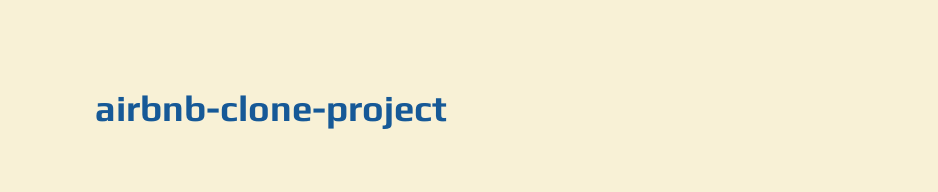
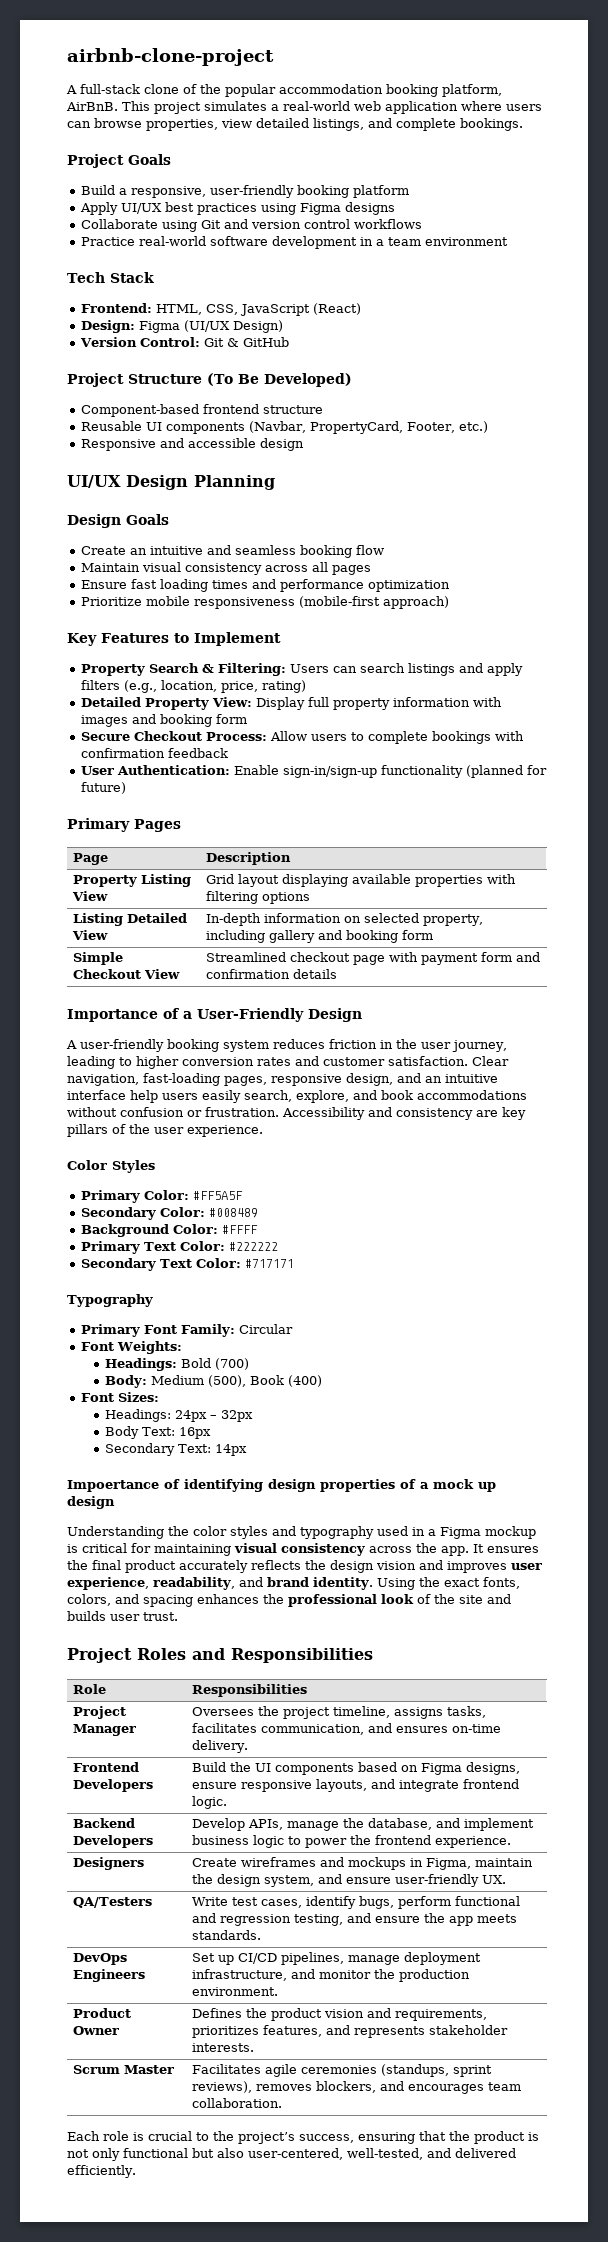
+ A full-stack clone of the popular accommodation booking platform, AirBnB. This project simulates a real-world web application where users can browse properties, view detailed listings, and complete bookings.
+ Project Goals
+ Build a responsive, user-friendly booking platform
+ Apply UI/UX best practices using Figma designs
+ Collaborate using Git and version control workflows
+ Practice real-world software development in a team environment
+ Tech Stack
+ Frontend: HTML, CSS, JavaScript (React)
+ Design: Figma (UI/UX Design)
+ Version Control: Git & GitHub
+ Project Structure (To Be Developed)
+ Component-based frontend structure
+ Reusable UI components (Navbar, PropertyCard, Footer, etc.)
+ Responsive and accessible design
+ UI/UX Design Planning
+ Design Goals
+ Create an intuitive and seamless booking flow
+ Maintain visual consistency across all pages
+ Ensure fast loading times and performance optimization
+ Prioritize mobile responsiveness (mobile-first approach)
+ Key Features to Implement
+ Property Search & Filtering: Users can search listings and apply filters (e.g., location, price, rating)
+ Detailed Property View: Display full property information with images and booking form
+ Secure Checkout Process: Allow users to complete bookings with confirmation feedback
+ User Authentication: Enable sign-in/sign-up functionality (planned for future)
+ Primary Pages
+ Page | Description
+ Property Listing View | Grid layout displaying available properties with filtering options
+ Listing Detailed View | In-depth information on selected property, including gallery and booking form
+ Simple Checkout View | Streamlined checkout page with payment form and confirmation details
+ Importance of a User-Friendly Design
+ A user-friendly booking system reduces friction in the user journey, leading to higher conversion rates and customer satisfaction. Clear navigation, fast-loading pages, responsive design, and an intuitive interface help users easily search, explore, and book accommodations without confusion or frustration. Accessibility and consistency are key pillars of the user experience.
+ Color Styles
+ Primary Color: #FF5A5F
+ Secondary Color: #008489
+ Background Color: #FFFF
+ Primary Text Color: #222222
+ Secondary Text Color: #717171
+ Typography
+ Primary Font Family: Circular
+ Font Weights:
+ Headings: Bold (700)
+ Body: Medium (500), Book (400)
+ Font Sizes:
+ Headings: 24px – 32px
+ Body Text: 16px
+ Secondary Text: 14px
+ Impoertance of identifying design properties of a mock up design
+ Understanding the color styles and typography used in a Figma mockup is critical for maintaining visual consistency across the app. It ensures the final product accurately reflects the design vision and improves user experience, readability, and brand identity. Using the exact fonts, colors, and spacing enhances the professional look of the site and builds user trust.
+ Project Roles and Responsibilities
+ Role | Responsibilities
+ Project Manager | Oversees the project timeline, assigns tasks, facilitates communication, and ensures on-time delivery.
+ Frontend Developers | Build the UI components based on Figma designs, ensure responsive layouts, and integrate frontend logic.
+ Backend Developers | Develop APIs, manage the database, and implement business logic to power the frontend experience.
+ Designers | Create wireframes and mockups in Figma, maintain the design system, and ensure user-friendly UX.
+ QA/Testers | Write test cases, identify bugs, perform functional and regression testing, and ensure the app meets standards.
+ DevOps Engineers | Set up CI/CD pipelines, manage deployment infrastructure, and monitor the production environment.
+ Product Owner | Defines the product vision and requirements, prioritizes features, and represents stakeholder interests.
+ Scrum Master | Facilitates agile ceremonies (standups, sprint reviews), removes blockers, and encourages team collaboration.
+ Each role is crucial to the project’s success, ensuring that the product is not only functional but also user-centered, well-tested, and delivered efficiently.

